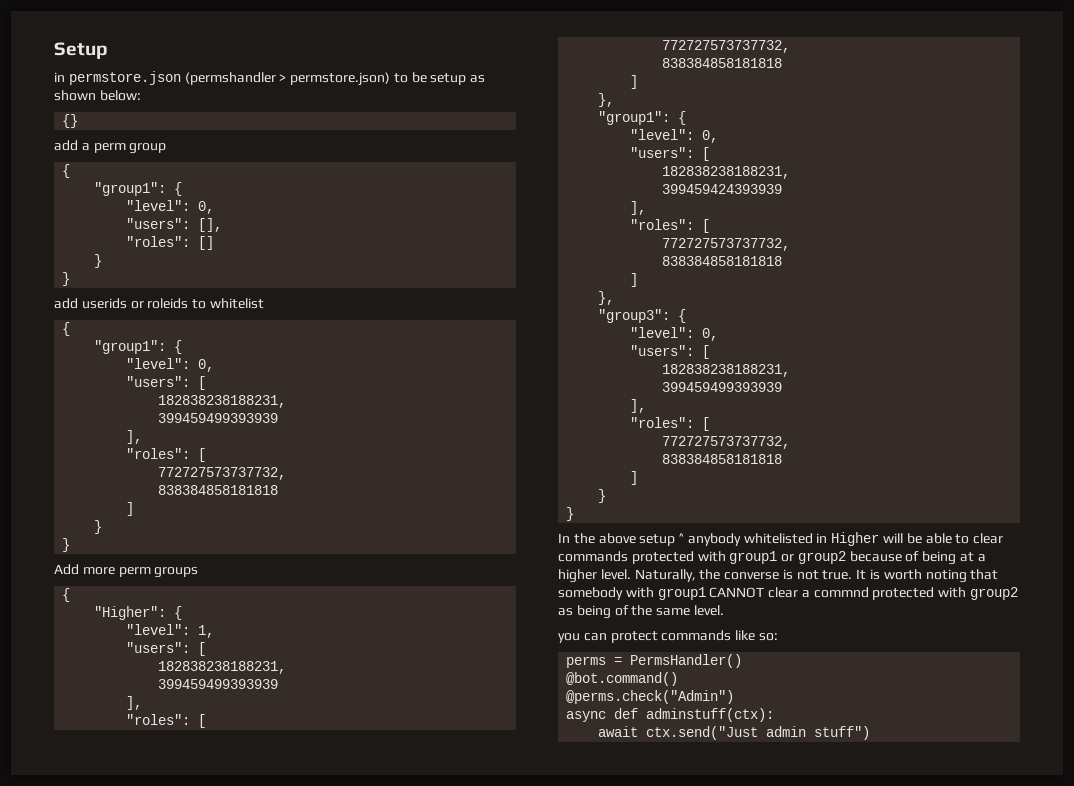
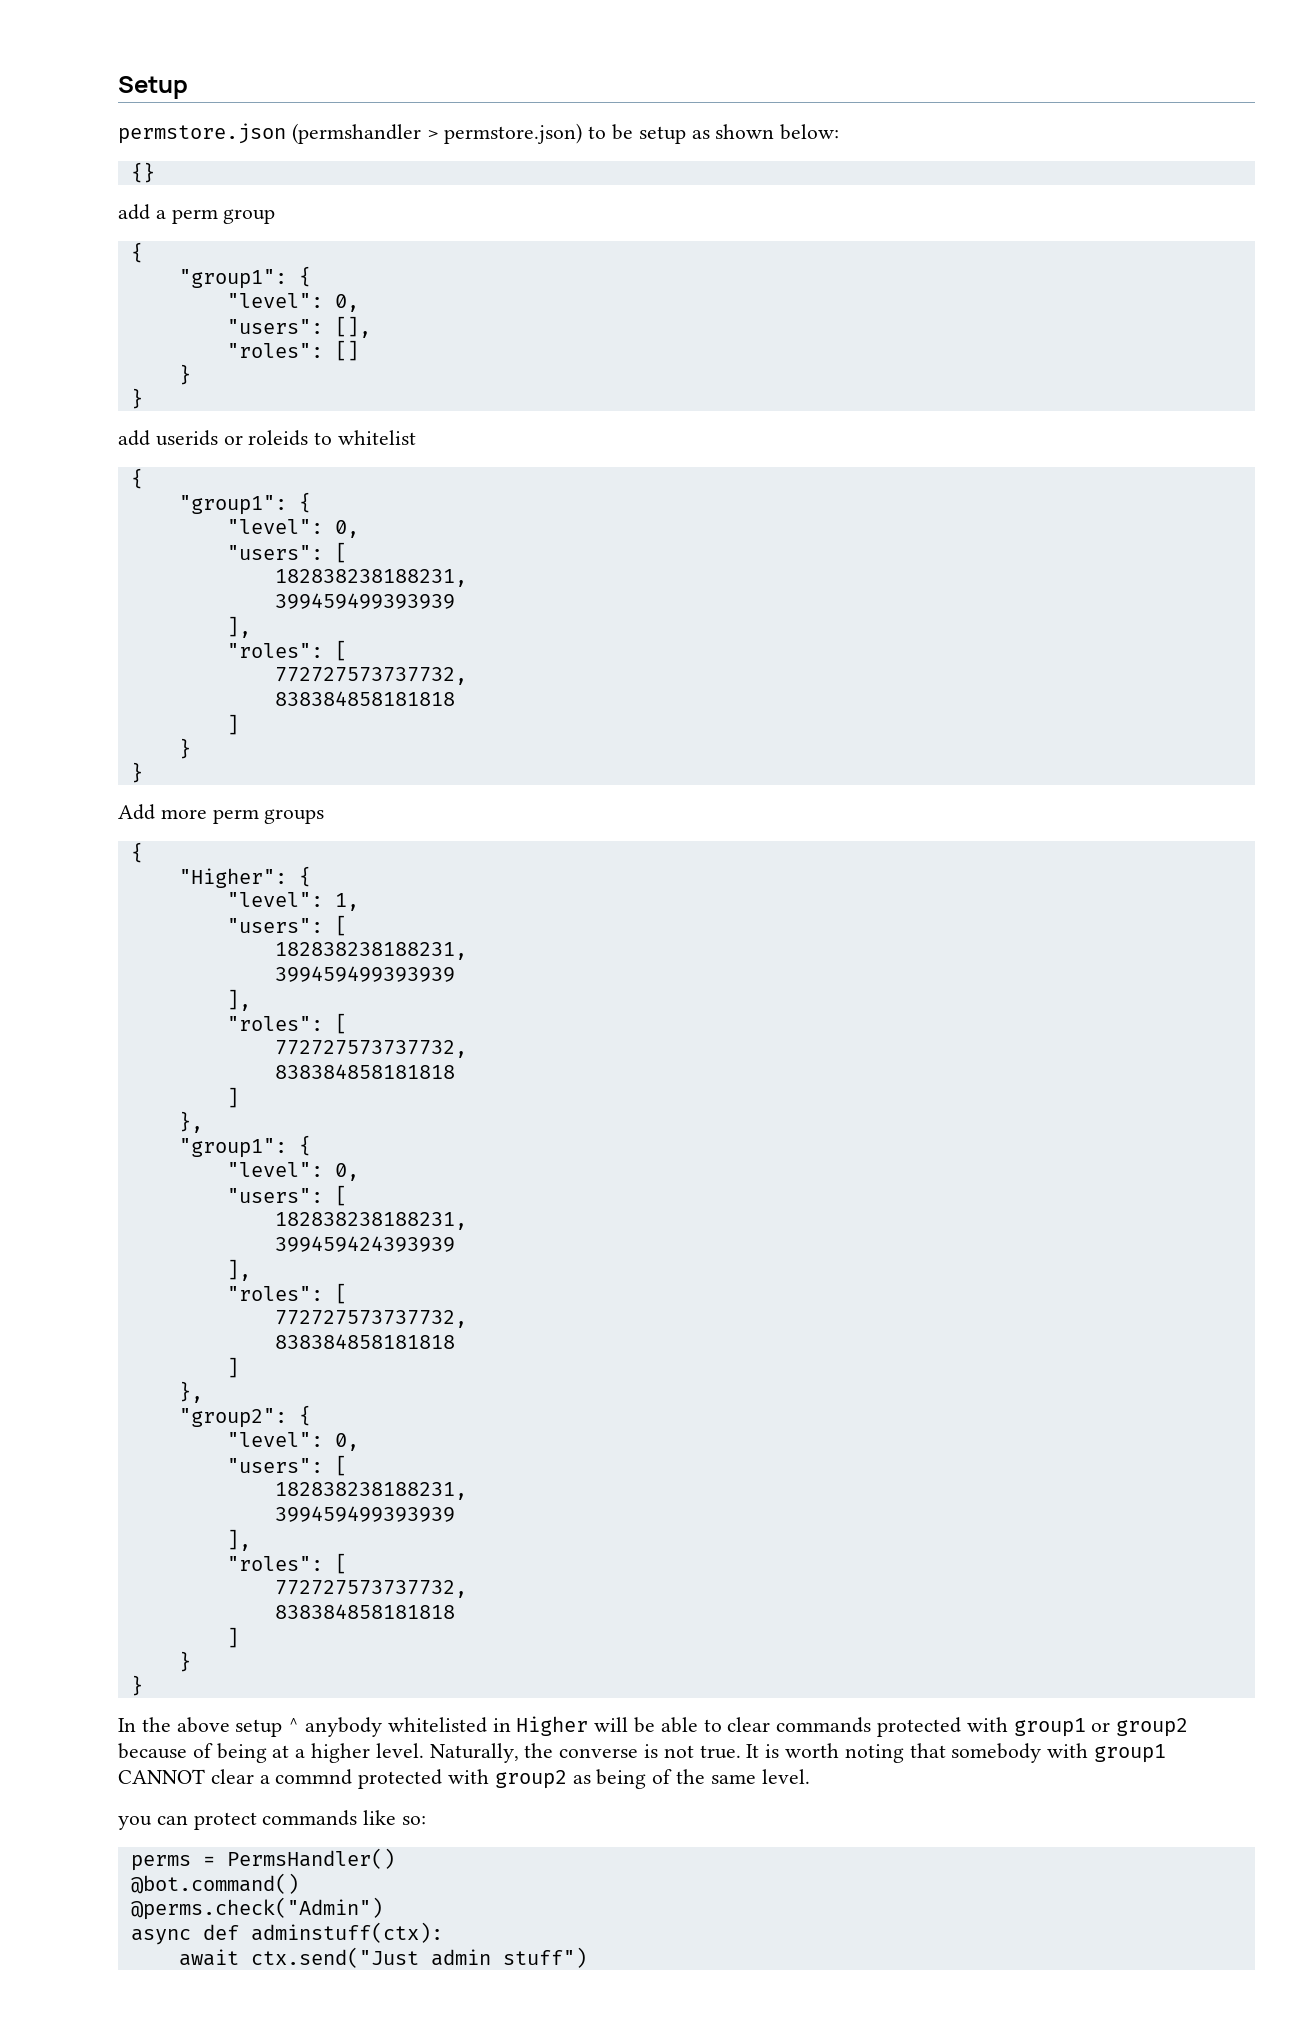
- in permstore.json (permshandler > permstore.json) to be setup as shown below:
+ permstore.json (permshandler > permstore.json) to be setup as shown below:
- "group3": {
+ "group2": {

